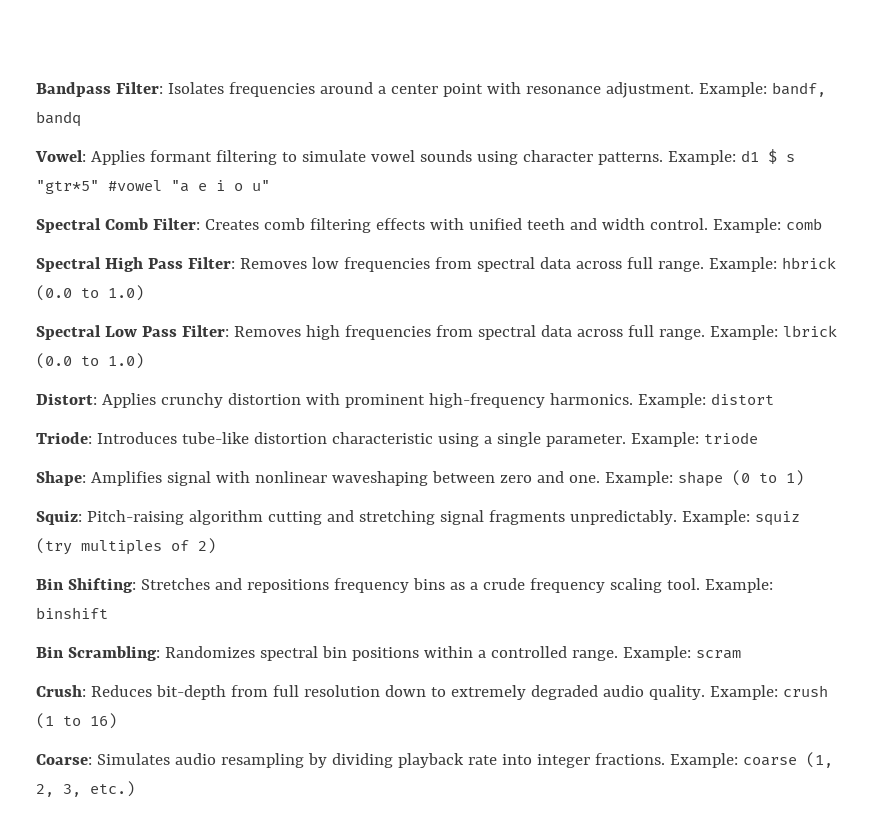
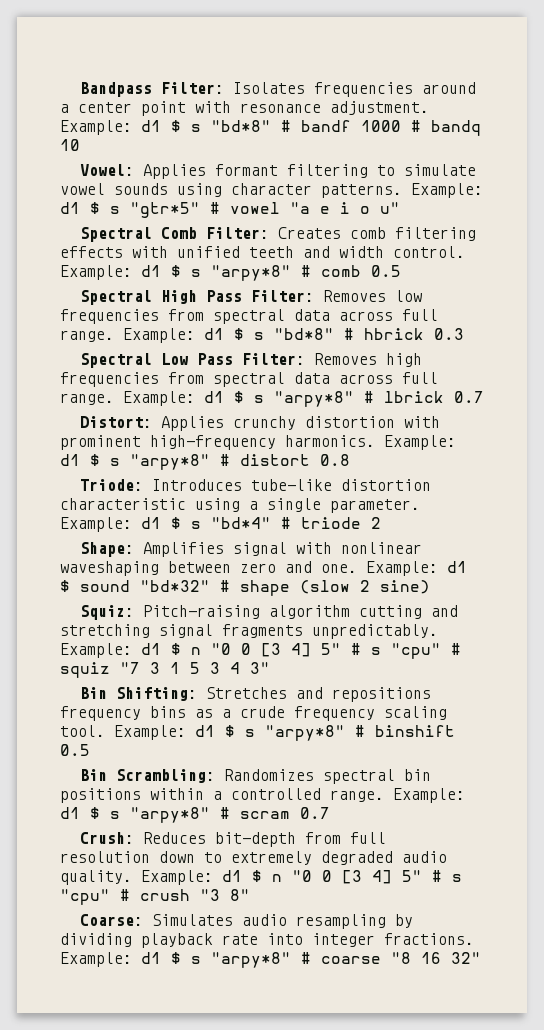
- Example: bandf, bandq
+ Example: d1 $ s "bd*8" # bandf 1000 # bandq 10
- Example: d1 $ s "gtr*5" #vowel "a e i o u"
+ Example: d1 $ s "gtr*5" # vowel "a e i o u"
- Example: comb
+ Example: d1 $ s "arpy*8" # comb 0.5
- Example: hbrick (0.0 to 1.0)
+ Example: d1 $ s "bd*8" # hbrick 0.3
- Example: lbrick (0.0 to 1.0)
+ Example: d1 $ s "arpy*8" # lbrick 0.7
- Example: distort
+ Example: d1 $ s "arpy*8" # distort 0.8
- Example: triode
+ Example: d1 $ s "bd*4" # triode 2
- Example: shape (0 to 1)
+ Example: d1 $ sound "bd*32" # shape (slow 2 sine)
- Example: squiz (try multiples of 2)
+ Example: d1 $ n "0 0 [3 4] 5" # s "cpu" # squiz "7 3 1 5 3 4 3"
- Example: binshift
+ Example: d1 $ s "arpy*8" # binshift 0.5
- Example: scram
+ Example: d1 $ s "arpy*8" # scram 0.7
- Example: crush (1 to 16)
+ Example: d1 $ n "0 0 [3 4] 5" # s "cpu" # crush "3 8"
- Example: coarse (1, 2, 3, etc.)
+ Example: d1 $ s "arpy*8" # coarse "8 16 32"

